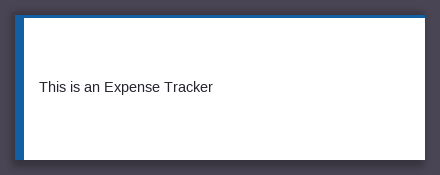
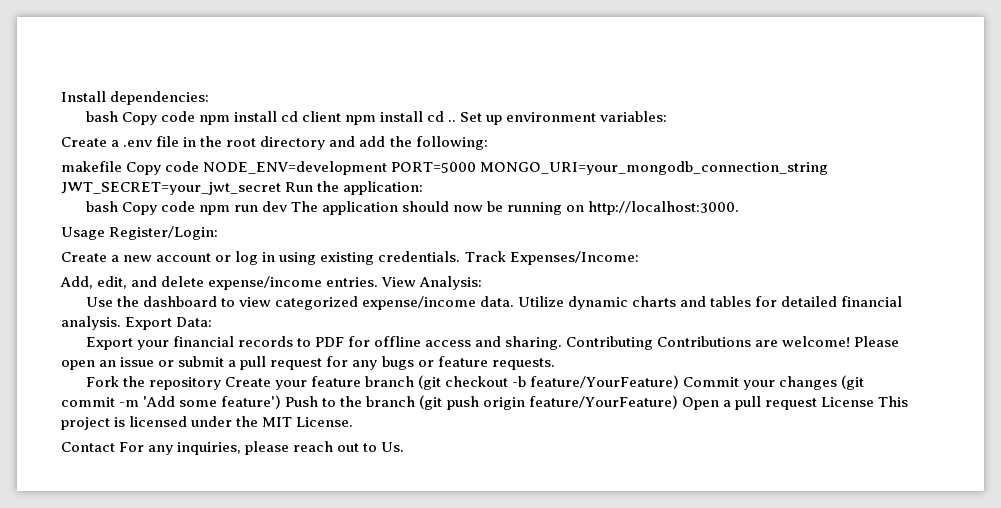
- This is an Expense Tracker
+ Install dependencies:
+ bash Copy code npm install cd client npm install cd .. Set up environment variables:
+ Create a .env file in the root directory and add the following:
+ makefile Copy code NODE_ENV=development PORT=5000 MONGO_URI=your_mongodb_connection_string JWT_SECRET=your_jwt_secret Run the application:
+ bash Copy code npm run dev The application should now be running on http://localhost:3000.
+ Usage Register/Login:
+ Create a new account or log in using existing credentials. Track Expenses/Income:
+ Add, edit, and delete expense/income entries. View Analysis:
+ Use the dashboard to view categorized expense/income data. Utilize dynamic charts and tables for detailed financial analysis. Export Data:
+ Export your financial records to PDF for offline access and sharing. Contributing Contributions are welcome! Please open an issue or submit a pull request for any bugs or feature requests.
+ Fork the repository Create your feature branch (git checkout -b feature/YourFeature) Commit your changes (git commit -m 'Add some feature') Push to the branch (git push origin feature/YourFeature) Open a pull request License This project is licensed under the MIT License.
+ Contact For any inquiries, please reach out to Us.

